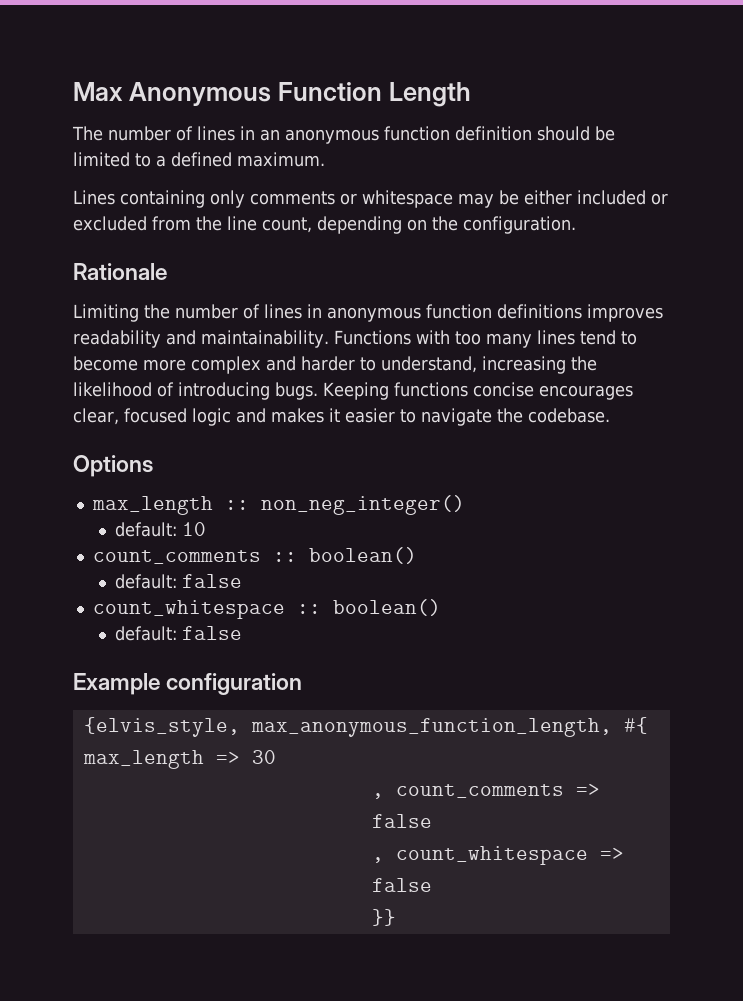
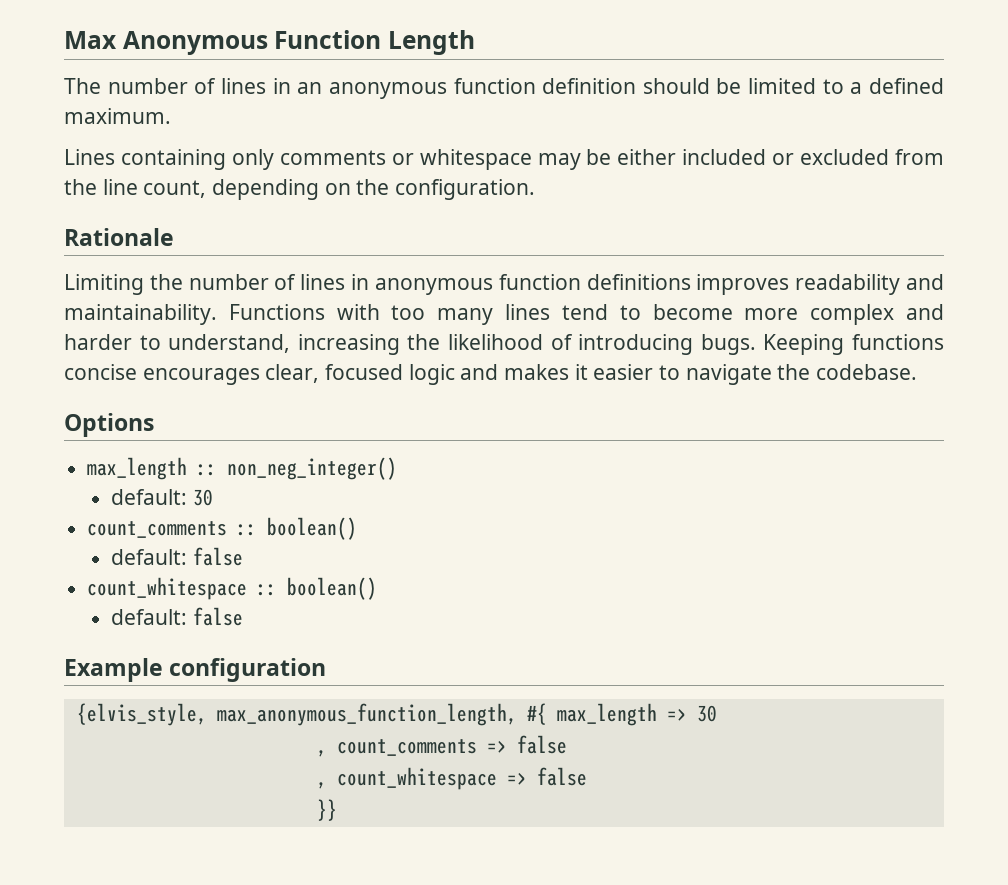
- default: 10
+ default: 30

